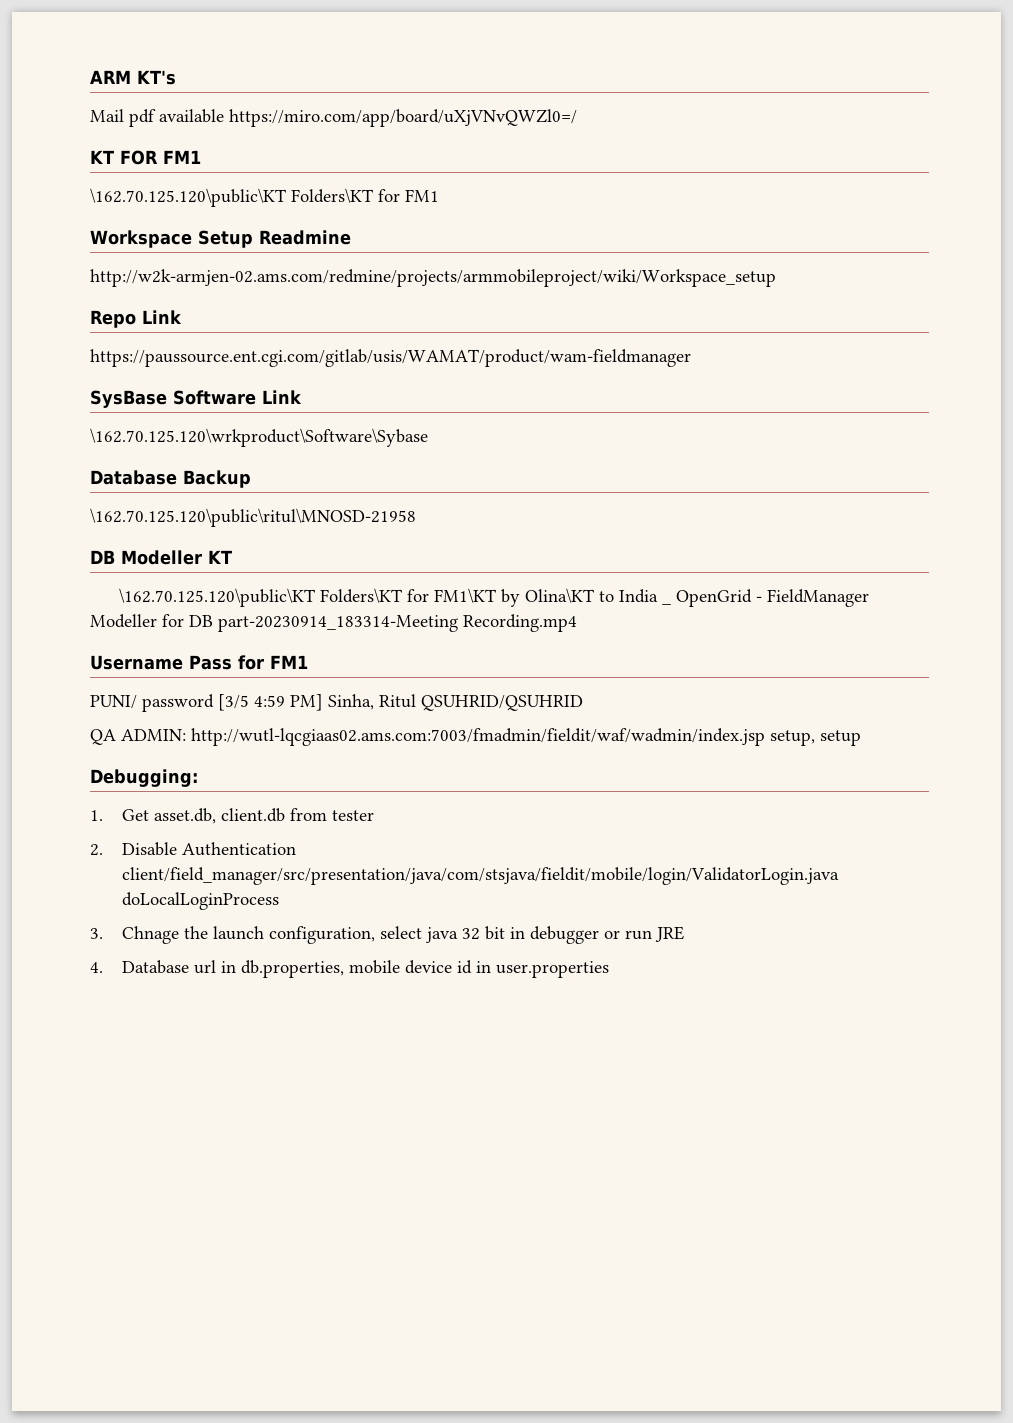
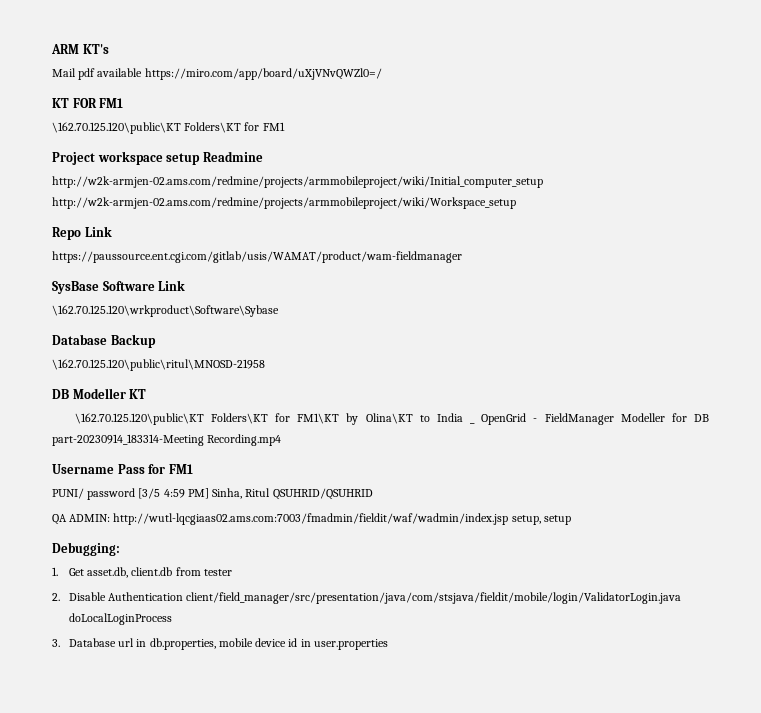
- Workspace Setup Readmine
+ Project workspace setup Readmine
- http://w2k-armjen-02.ams.com/redmine/projects/armmobileproject/wiki/Workspace_setup
+ http://w2k-armjen-02.ams.com/redmine/projects/armmobileproject/wiki/Initial_computer_setup http://w2k-armjen-02.ams.com/redmine/projects/armmobileproject/wiki/Workspace_setup
- 3. Chnage the launch configuration, select java 32 bit in debugger or run JRE
- 4. Database url in db.properties, mobile device id in user.properties
+ 3. Database url in db.properties, mobile device id in user.properties

